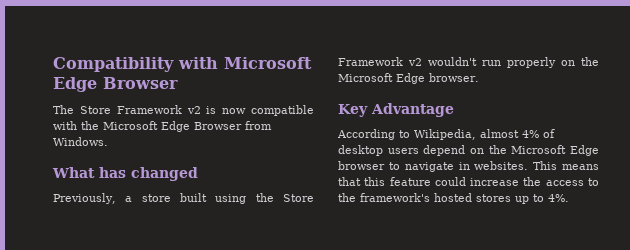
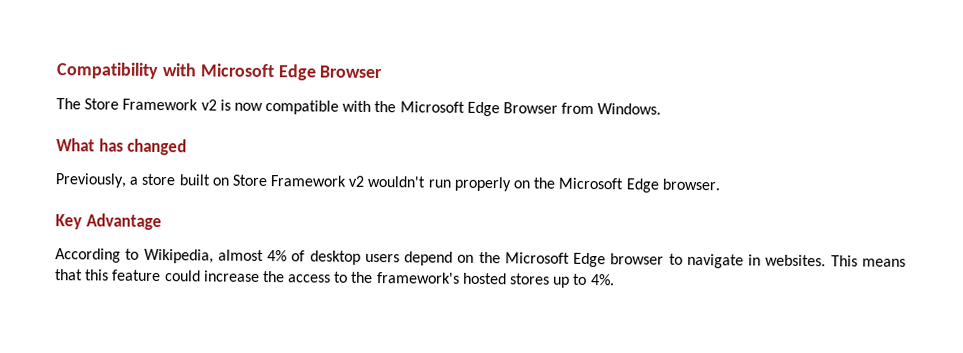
- Previously, a store built using the Store Framework v2 wouldn't run properly on the Microsoft Edge browser.
+ Previously, a store built on Store Framework v2 wouldn't run properly on the Microsoft Edge browser.

